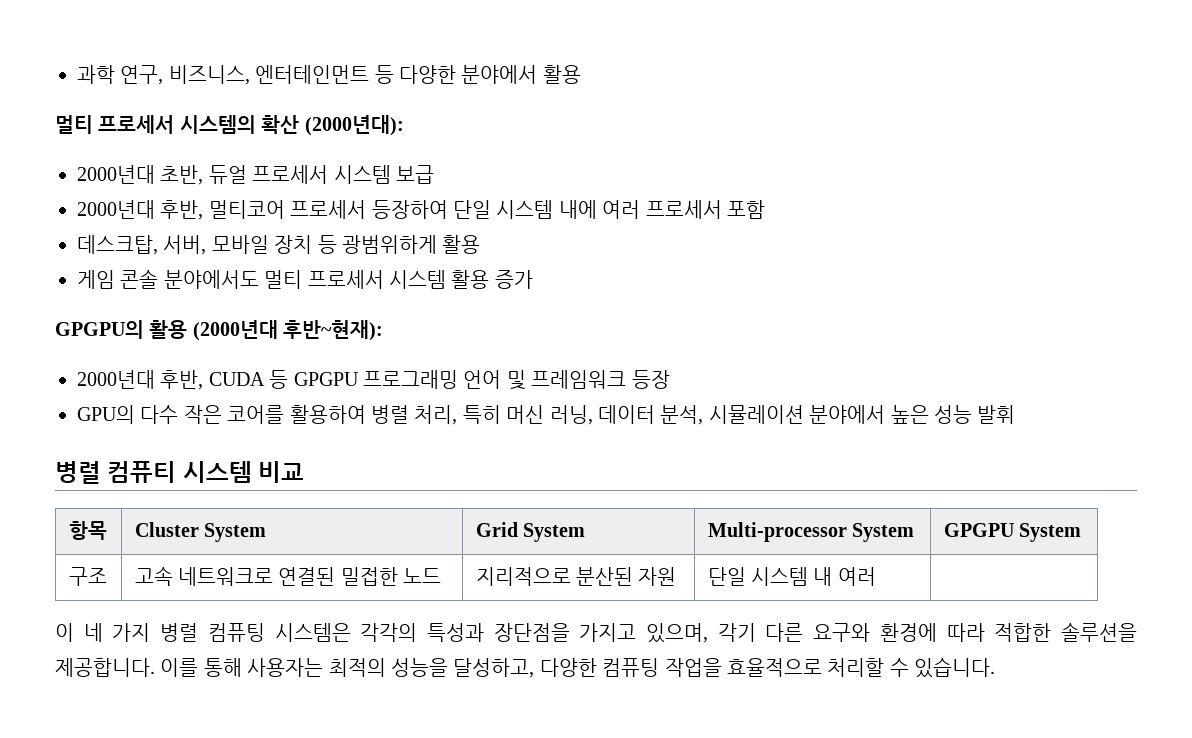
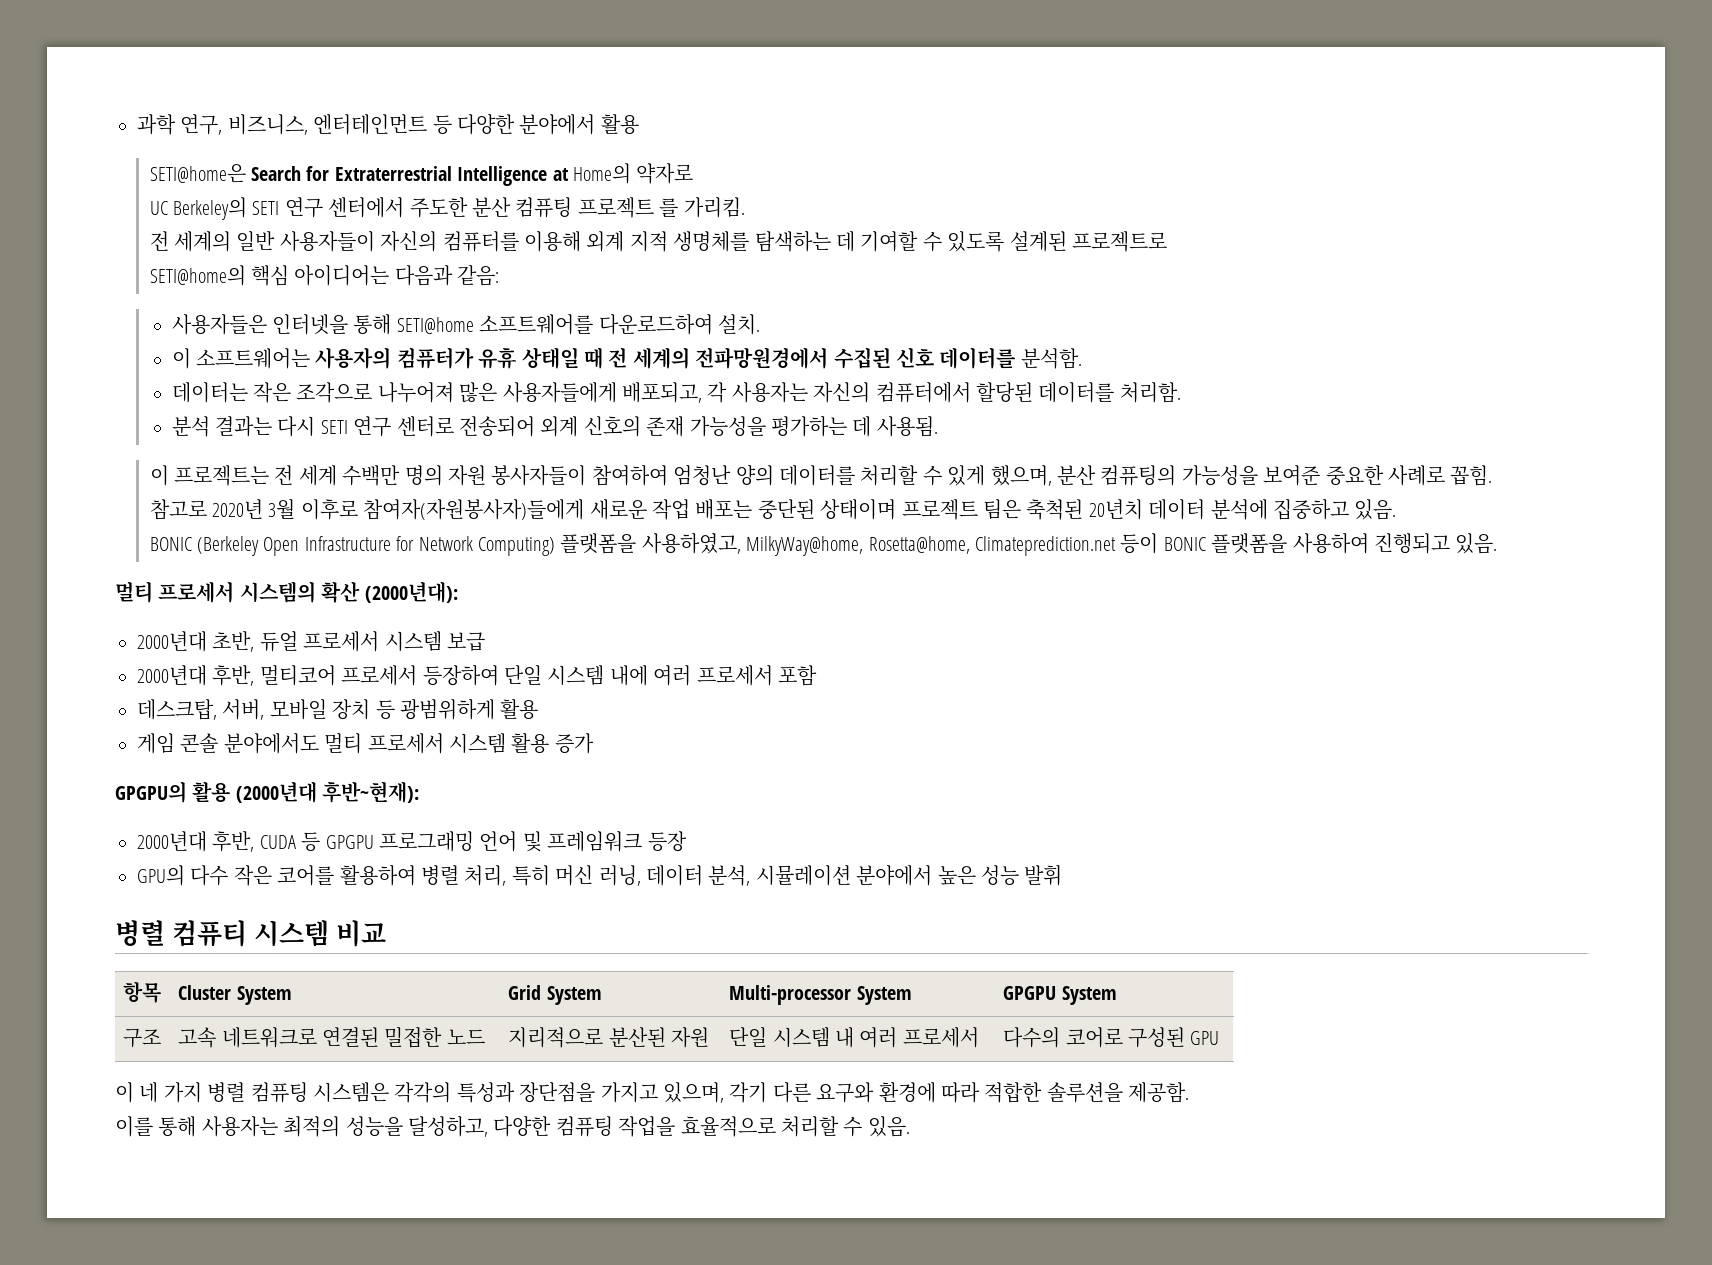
+ SETI@home은 Search for Extraterrestrial Intelligence at Home의 약자로
+ UC Berkeley의 SETI 연구 센터에서 주도한 분산 컴퓨팅 프로젝트 를 가리킴.
+ 전 세계의 일반 사용자들이 자신의 컴퓨터를 이용해 외계 지적 생명체를 탐색하는 데 기여할 수 있도록 설계된 프로젝트로
+ SETI@home의 핵심 아이디어는 다음과 같음:
+ 사용자들은 인터넷을 통해 SETI@home 소프트웨어를 다운로드하여 설치.
+ 이 소프트웨어는 사용자의 컴퓨터가 유휴 상태일 때 전 세계의 전파망원경에서 수집된 신호 데이터를 분석함.
+ 데이터는 작은 조각으로 나누어져 많은 사용자들에게 배포되고, 각 사용자는 자신의 컴퓨터에서 할당된 데이터를 처리함.
+ 분석 결과는 다시 SETI 연구 센터로 전송되어 외계 신호의 존재 가능성을 평가하는 데 사용됨.
+ 이 프로젝트는 전 세계 수백만 명의 자원 봉사자들이 참여하여 엄청난 양의 데이터를 처리할 수 있게 했으며, 분산 컴퓨팅의 가능성을 보여준 중요한 사례로 꼽힘.
+ 참고로 2020년 3월 이후로 참여자(자원봉사자)들에게 새로운 작업 배포는 중단된 상태이며 프로젝트 팀은 축척된 20년치 데이터 분석에 집중하고 있음.
+ BONIC (Berkeley Open Infrastructure for Network Computing) 플랫폼을 사용하였고, MilkyWay@home, Rosetta@home, Climateprediction.net 등이 BONIC 플랫폼을 사용하여 진행되고 있음.
- 구조 | 고속 네트워크로 연결된 밀접한 노드 | 지리적으로 분산된 자원 | 단일 시스템 내 여러 |
+ 구조 | 고속 네트워크로 연결된 밀접한 노드 | 지리적으로 분산된 자원 | 단일 시스템 내 여러 프로세서 | 다수의 코어로 구성된 GPU
- 이 네 가지 병렬 컴퓨팅 시스템은 각각의 특성과 장단점을 가지고 있으며, 각기 다른 요구와 환경에 따라 적합한 솔루션을 제공합니다. 이를 통해 사용자는 최적의 성능을 달성하고, 다양한 컴퓨팅 작업을 효율적으로 처리할 수 있습니다.
+ 이 네 가지 병렬 컴퓨팅 시스템은 각각의 특성과 장단점을 가지고 있으며, 각기 다른 요구와 환경에 따라 적합한 솔루션을 제공함.
+ 이를 통해 사용자는 최적의 성능을 달성하고, 다양한 컴퓨팅 작업을 효율적으로 처리할 수 있음.

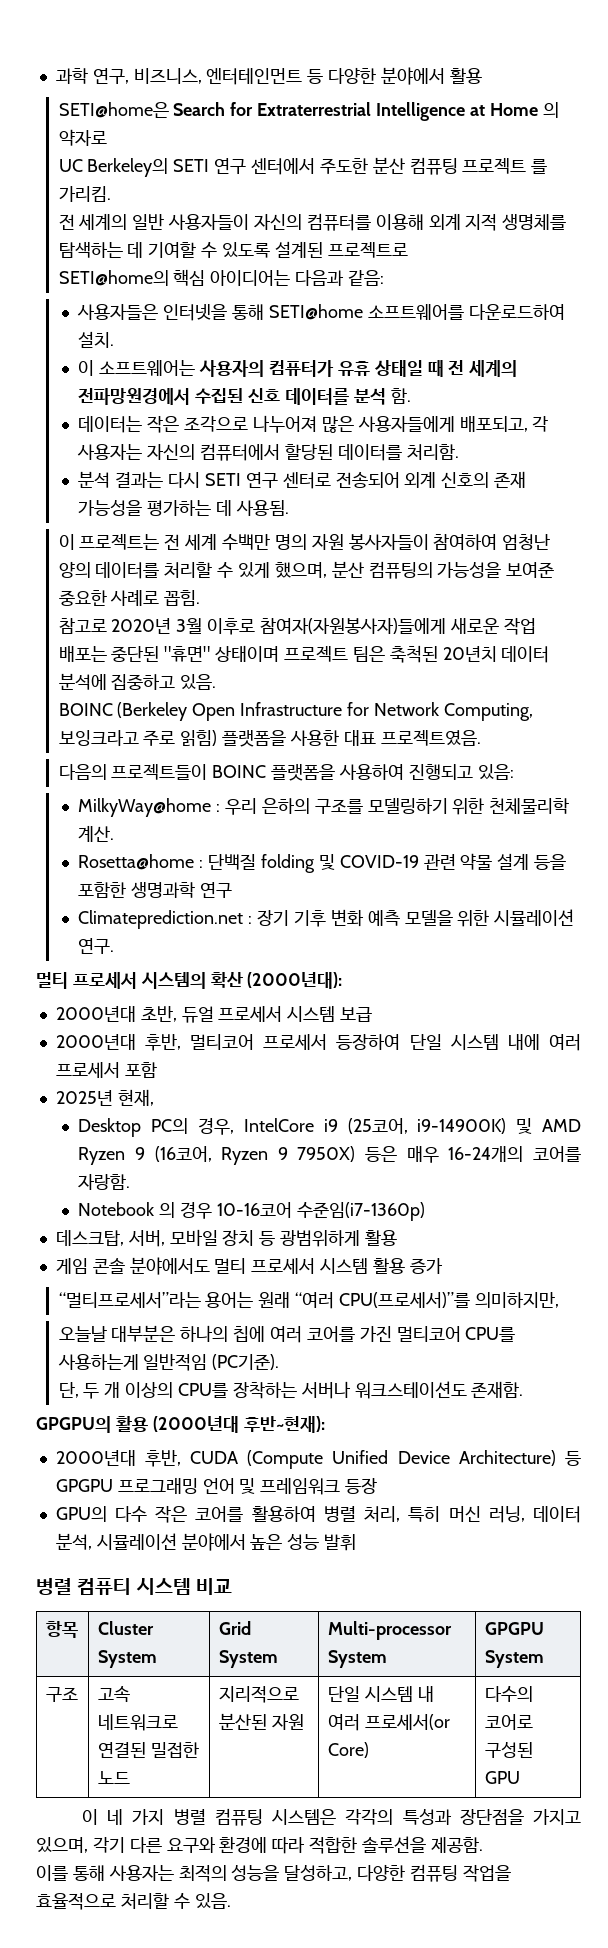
- SETI@home은 Search for Extraterrestrial Intelligence at Home의 약자로
+ SETI@home은 Search for Extraterrestrial Intelligence at Home 의 약자로
- 이 소프트웨어는 사용자의 컴퓨터가 유휴 상태일 때 전 세계의 전파망원경에서 수집된 신호 데이터를 분석함.
+ 이 소프트웨어는 사용자의 컴퓨터가 유휴 상태일 때 전 세계의 전파망원경에서 수집된 신호 데이터를 분석 함.
- 참고로 2020년 3월 이후로 참여자(자원봉사자)들에게 새로운 작업 배포는 중단된 상태이며 프로젝트 팀은 축척된 20년치 데이터 분석에 집중하고 있음.
+ 참고로 2020년 3월 이후로 참여자(자원봉사자)들에게 새로운 작업 배포는 중단된 "휴면" 상태이며 프로젝트 팀은 축척된 20년치 데이터 분석에 집중하고 있음.
- BONIC (Berkeley Open Infrastructure for Network Computing) 플랫폼을 사용하였고, MilkyWay@home, Rosetta@home, Climateprediction.net 등이 BONIC 플랫폼을 사용하여 진행되고 있음.
+ BOINC (Berkeley Open Infrastructure for Network Computing, 보잉크라고 주로 읽힘) 플랫폼을 사용한 대표 프로젝트였음.
+ 다음의 프로젝트들이 BOINC 플랫폼을 사용하여 진행되고 있음:
+ MilkyWay@home : 우리 은하의 구조를 모델링하기 위한 천체물리학 계산.
+ Rosetta@home : 단백질 folding 및 COVID-19 관련 약물 설계 등을 포함한 생명과학 연구
+ Climateprediction.net : 장기 기후 변화 예측 모델을 위한 시뮬레이션 연구.
+ 2025년 현재,
+ Desktop PC의 경우, IntelCore i9 (25코어, i9-14900K) 및 AMD Ryzen 9 (16코어, Ryzen 9 7950X) 등은 매우 16-24개의 코어를 자랑함.
+ Notebook 의 경우 10-16코어 수준임(i7-1360p)
+ “멀티프로세서”라는 용어는 원래 “여러 CPU(프로세서)”를 의미하지만,
+ 오늘날 대부분은 하나의 칩에 여러 코어를 가진 멀티코어 CPU를 사용하는게 일반적임 (PC기준).
+ 단, 두 개 이상의 CPU를 장착하는 서버나 워크스테이션도 존재함.
- 2000년대 후반, CUDA 등 GPGPU 프로그래밍 언어 및 프레임워크 등장
+ 2000년대 후반, CUDA (Compute Unified Device Architecture) 등 GPGPU 프로그래밍 언어 및 프레임워크 등장
- 구조 | 고속 네트워크로 연결된 밀접한 노드 | 지리적으로 분산된 자원 | 단일 시스템 내 여러 프로세서 | 다수의 코어로 구성된 GPU
+ 구조 | 고속 네트워크로 연결된 밀접한 노드 | 지리적으로 분산된 자원 | 단일 시스템 내 여러 프로세서(or Core) | 다수의 코어로 구성된 GPU

